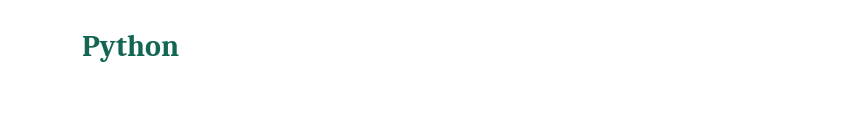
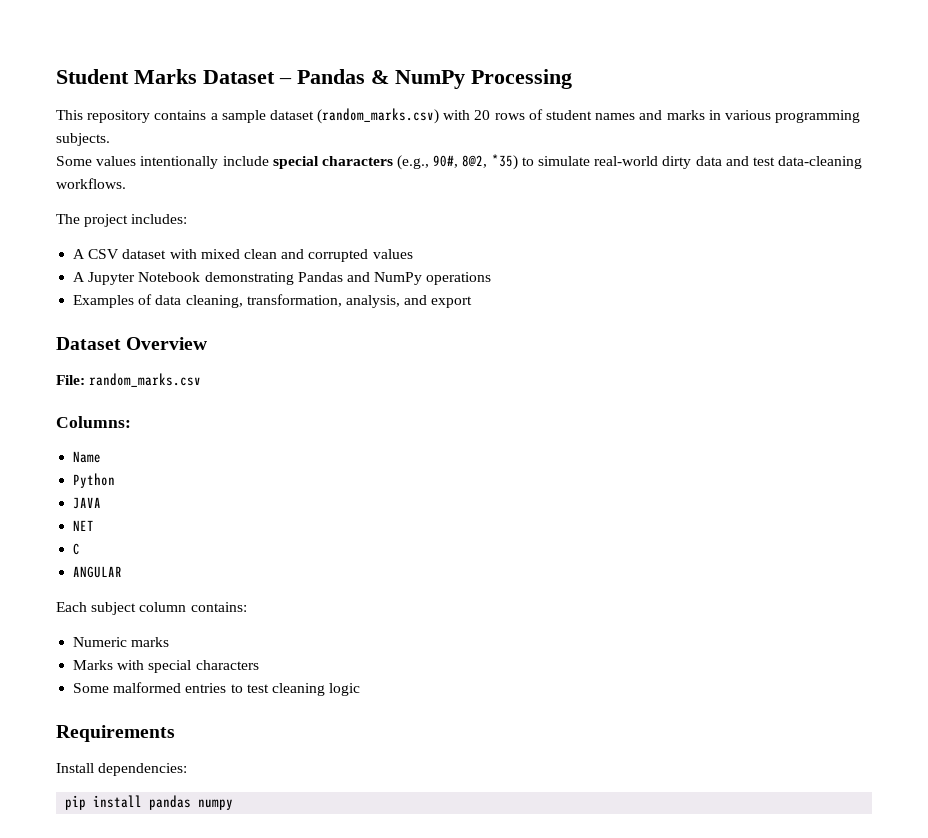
+ Student Marks Dataset – Pandas & NumPy Processing
+ This repository contains a sample dataset (random_marks.csv) with 20 rows of student names and marks in various programming subjects.
+ Some values intentionally include special characters (e.g., 90#, 8@2, *35) to simulate real‑world dirty data and test data‑cleaning workflows.
+ The project includes:
+ A CSV dataset with mixed clean and corrupted values
+ A Jupyter Notebook demonstrating Pandas and NumPy operations
+ Examples of data cleaning, transformation, analysis, and export
+ Dataset Overview
+ File: random_marks.csv
+ Columns:
+ Name
  Python
+ JAVA
+ NET
+ C
+ ANGULAR
+ Each subject column contains:
+ Numeric marks
+ Marks with special characters
+ Some malformed entries to test cleaning logic
+ Requirements
+ Install dependencies:
+ pip install pandas numpy

